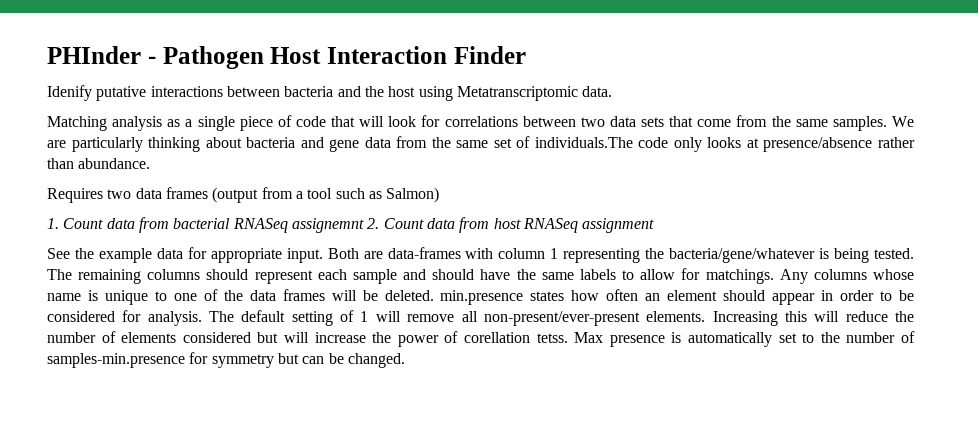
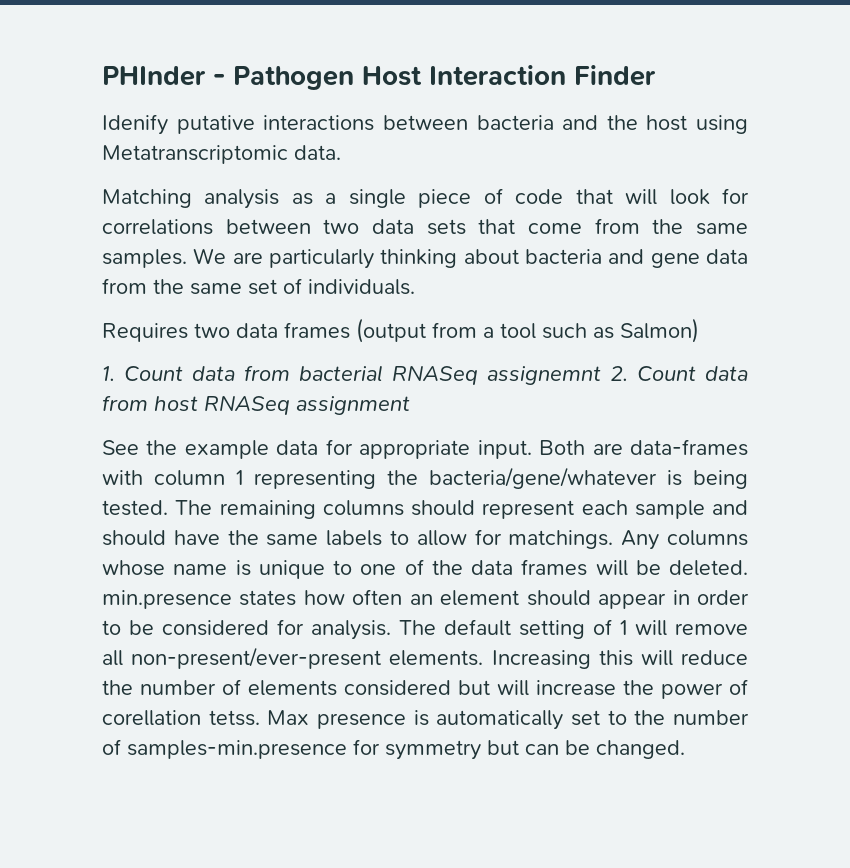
- We are particularly thinking about bacteria and gene data from the same set of individuals.The code only looks at presence/absence rather than abundance.
+ We are particularly thinking about bacteria and gene data from the same set of individuals.

